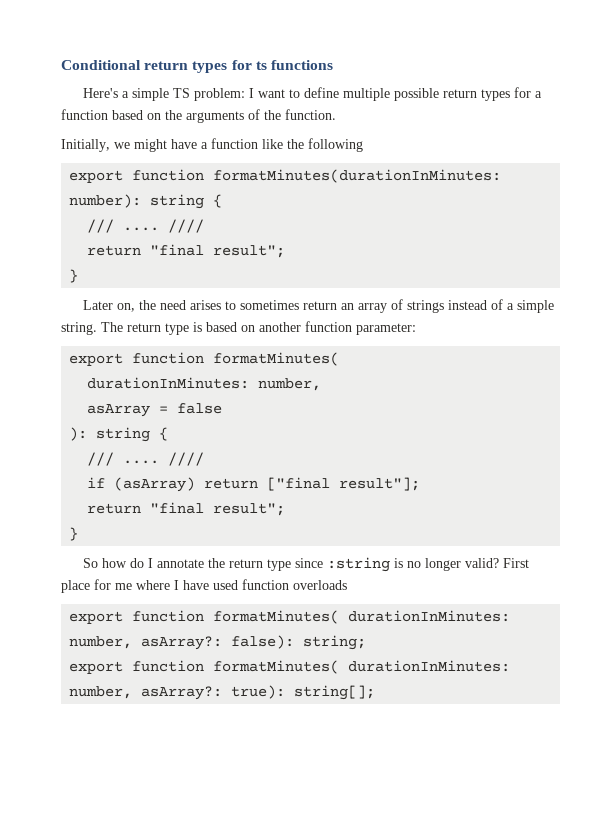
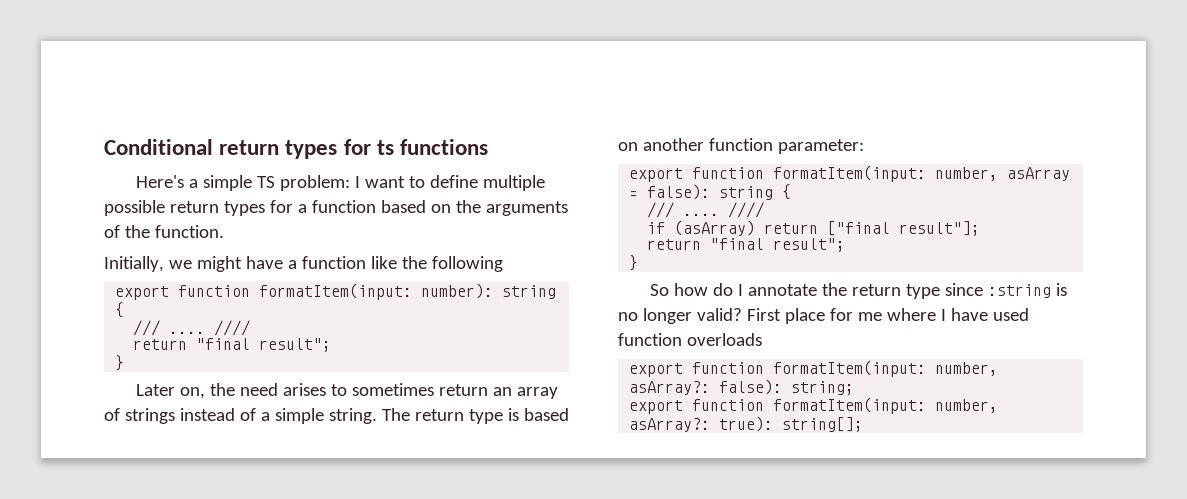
- export function formatMinutes(durationInMinutes: number): string {
+ export function formatItem(input: number): string {
  The return type is based on another function parameter:
- export function formatMinutes(
- durationInMinutes: number,
- asArray = false
- ): string {
+ export function formatItem(input: number, asArray = false): string {
- export function formatMinutes( durationInMinutes: number, asArray?: false): string;
+ export function formatItem(input: number, asArray?: false): string;
- export function formatMinutes( durationInMinutes: number, asArray?: true): string[];
+ export function formatItem(input: number, asArray?: true): string[];

